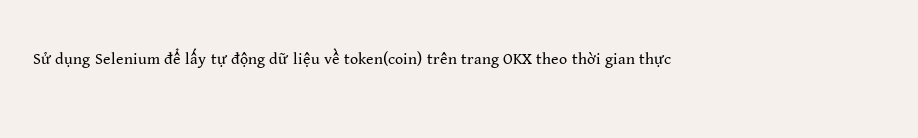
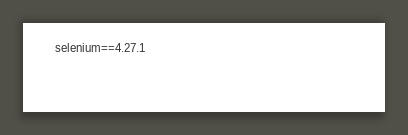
- Sử dụng Selenium để lấy tự động dữ liệu về token(coin) trên trang OKX theo thời gian thực
+ selenium==4.27.1

